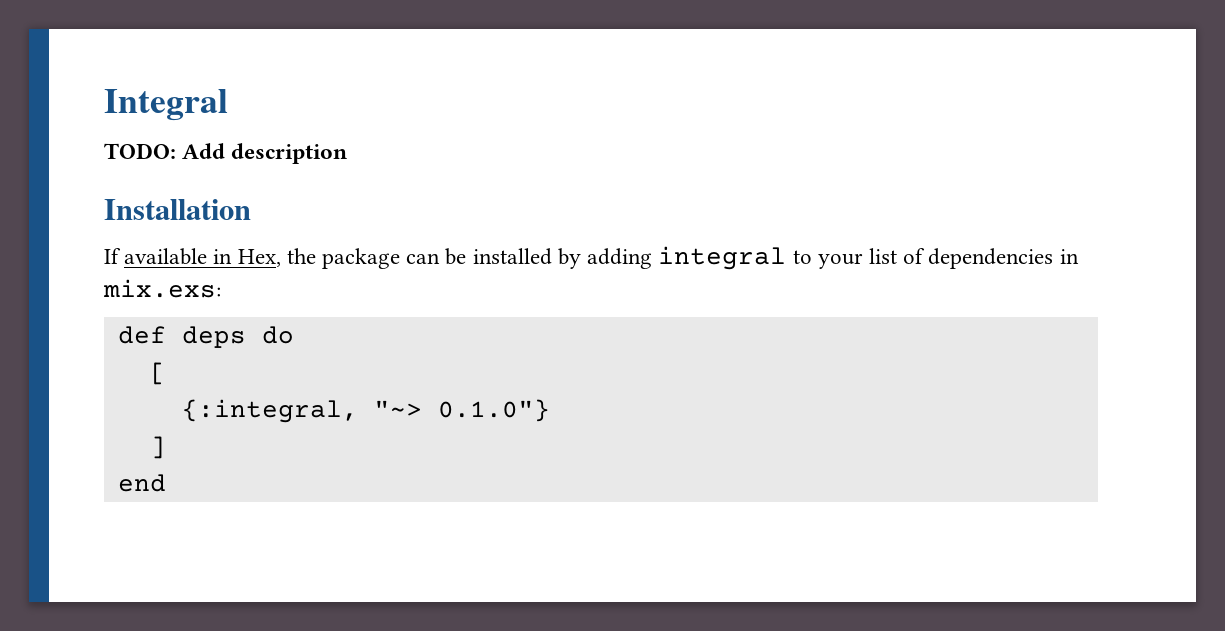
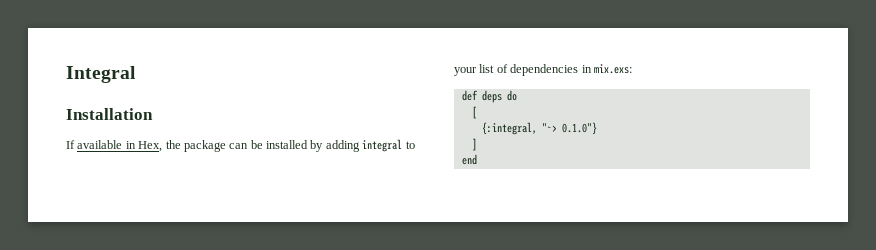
- TODO: Add description

